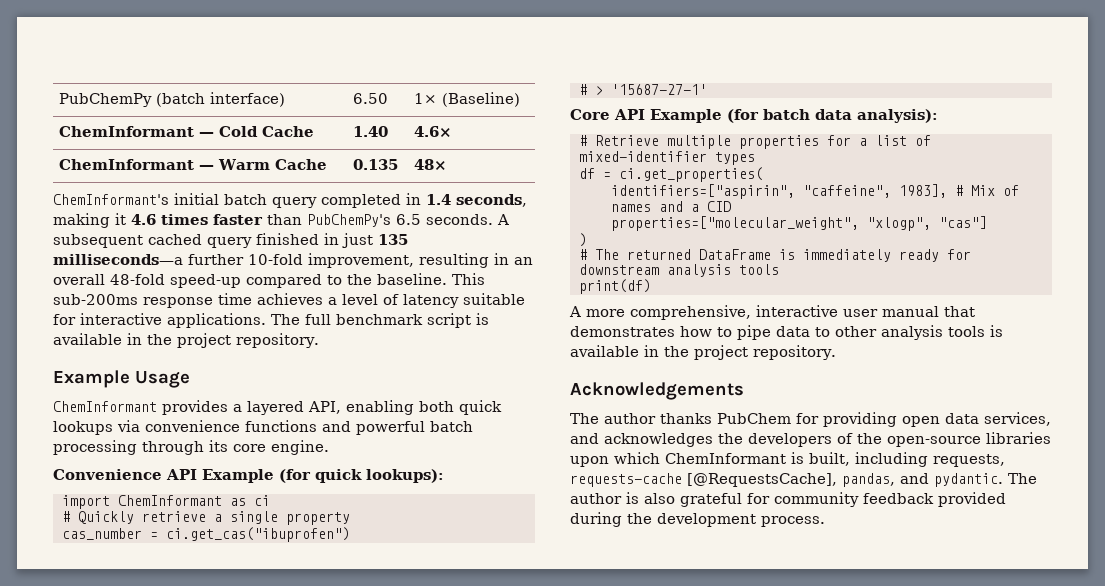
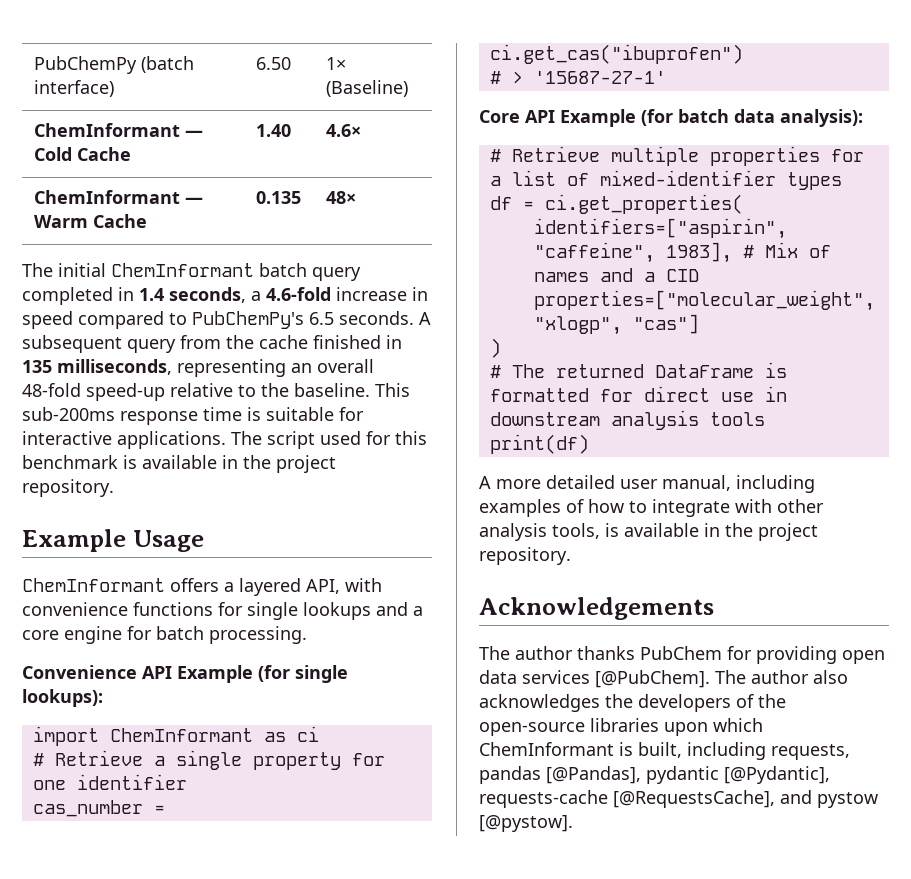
- ChemInformant's initial batch query completed in 1.4 seconds, making it 4.6 times faster than PubChemPy's 6.5 seconds.
+ The initial ChemInformant batch query completed in 1.4 seconds, a 4.6-fold increase in speed compared to PubChemPy's 6.5 seconds.
- A subsequent cached query finished in just 135 milliseconds—a further 10-fold improvement, resulting in an overall 48-fold speed-up compared to the baseline.
+ A subsequent query from the cache finished in 135 milliseconds, representing an overall 48-fold speed-up relative to the baseline.
- This sub-200ms response time achieves a level of latency suitable for interactive applications.
+ This sub-200ms response time is suitable for interactive applications.
- The full benchmark script is available in the project repository.
+ The script used for this benchmark is available in the project repository.
- ChemInformant provides a layered API, enabling both quick lookups via convenience functions and powerful batch processing through its core engine.
+ ChemInformant offers a layered API, with convenience functions for single lookups and a core engine for batch processing.
- Convenience API Example (for quick lookups):
+ Convenience API Example (for single lookups):
- # Quickly retrieve a single property
+ # Retrieve a single property for one identifier
- # The returned DataFrame is immediately ready for downstream analysis tools
+ # The returned DataFrame is formatted for direct use in downstream analysis tools
- A more comprehensive, interactive user manual that demonstrates how to pipe data to other analysis tools is available in the project repository.
+ A more detailed user manual, including examples of how to integrate with other analysis tools, is available in the project repository.
- The author thanks PubChem for providing open data services, and acknowledges the developers of the open-source libraries upon which ChemInformant is built, including requests, requests-cache [@RequestsCache], pandas, and pydantic. The author is also grateful for community feedback provided during the development process.
+ The author thanks PubChem for providing open data services [@PubChem]. The author also acknowledges the developers of the open-source libraries upon which ChemInformant is built, including requests, pandas [@Pandas], pydantic [@Pydantic], requests-cache [@RequestsCache], and pystow [@pystow].

